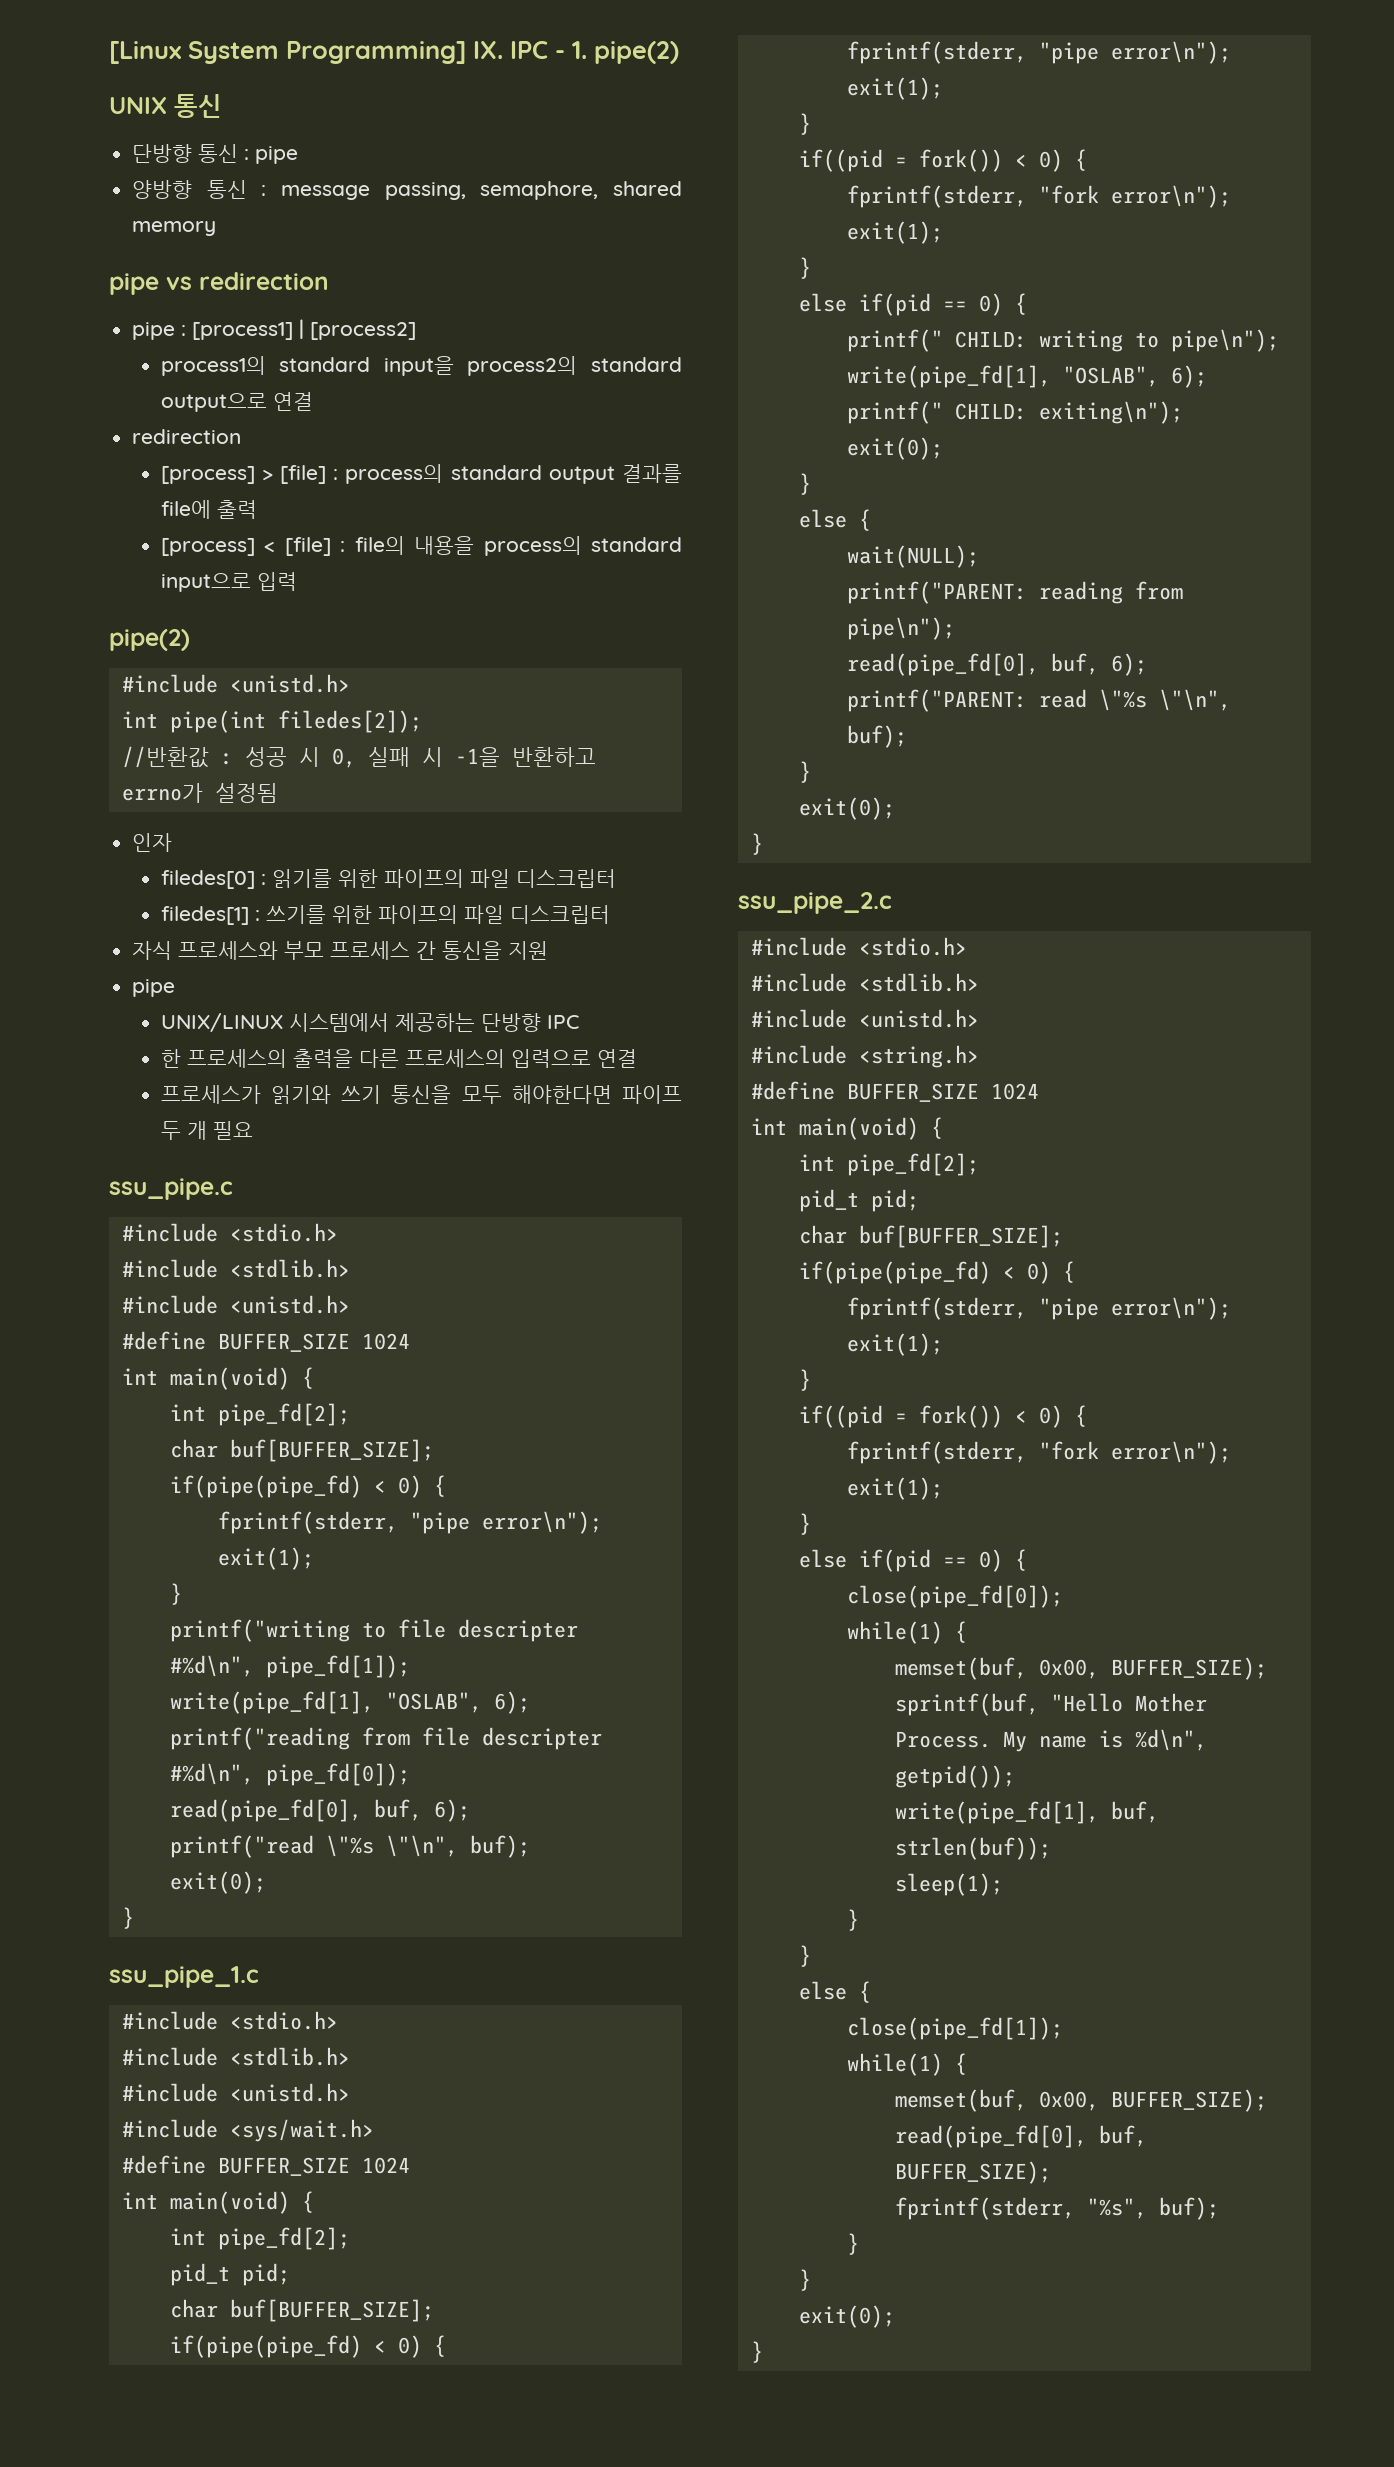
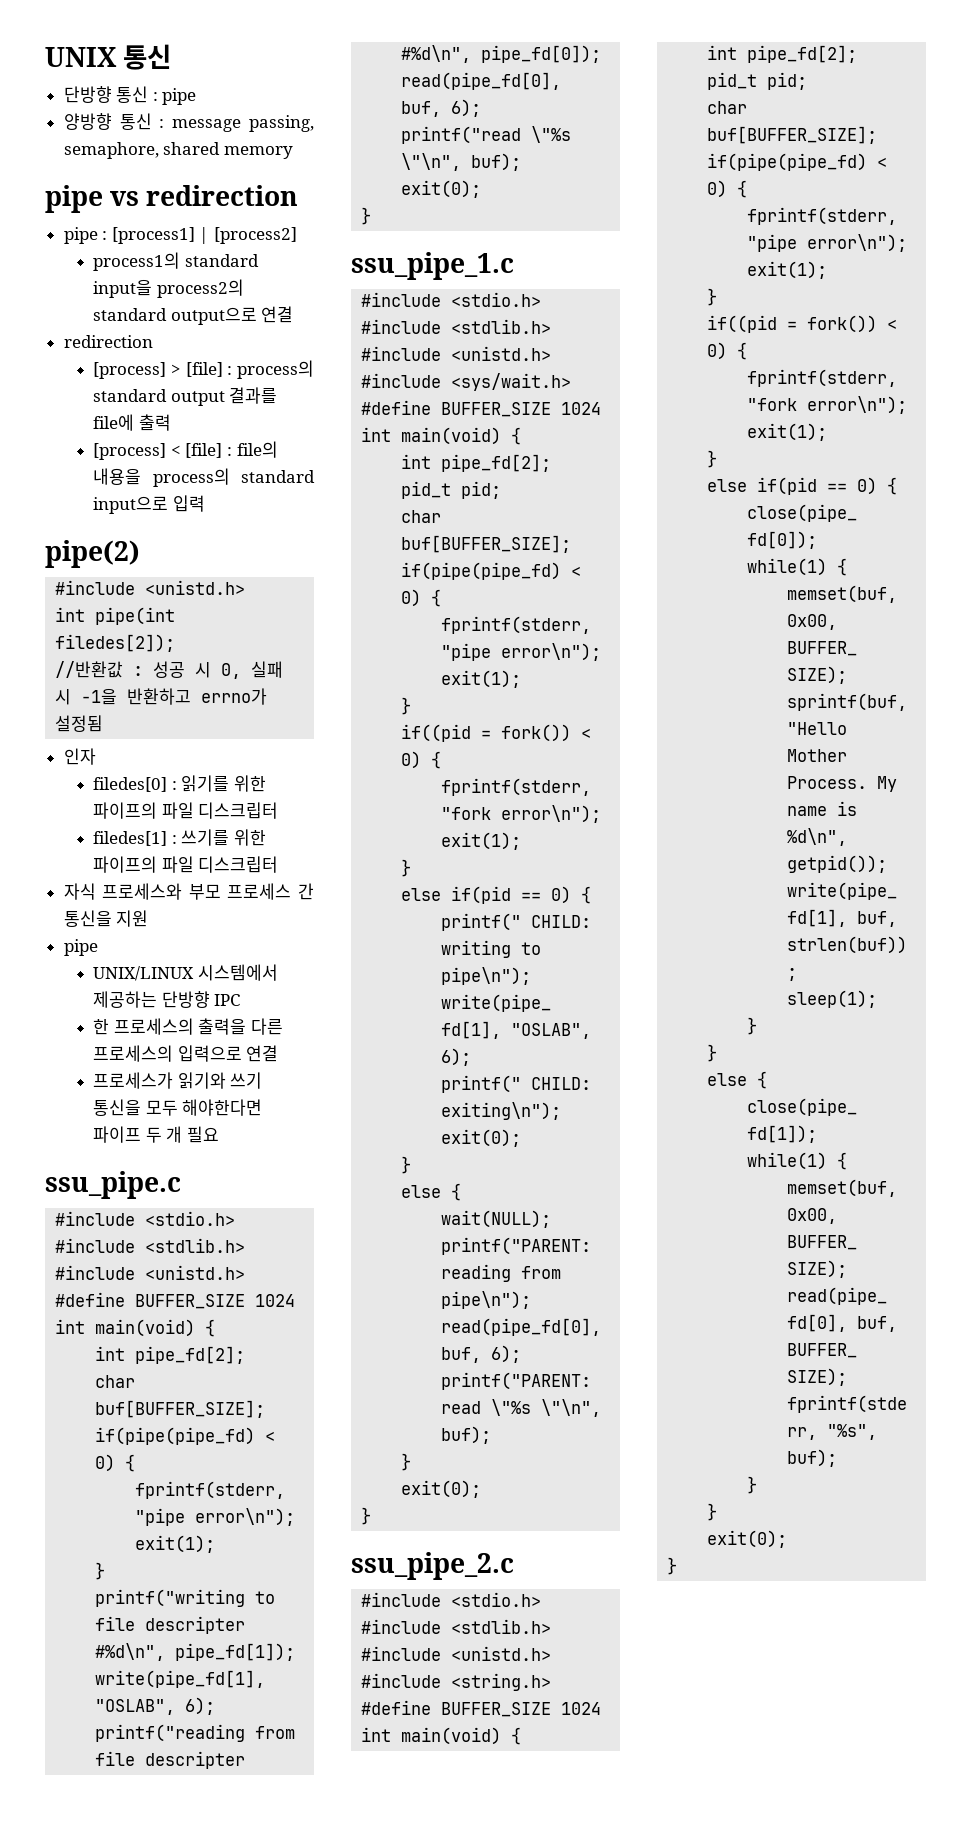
- [Linux System Programming] IX. IPC - 1. pipe(2)

